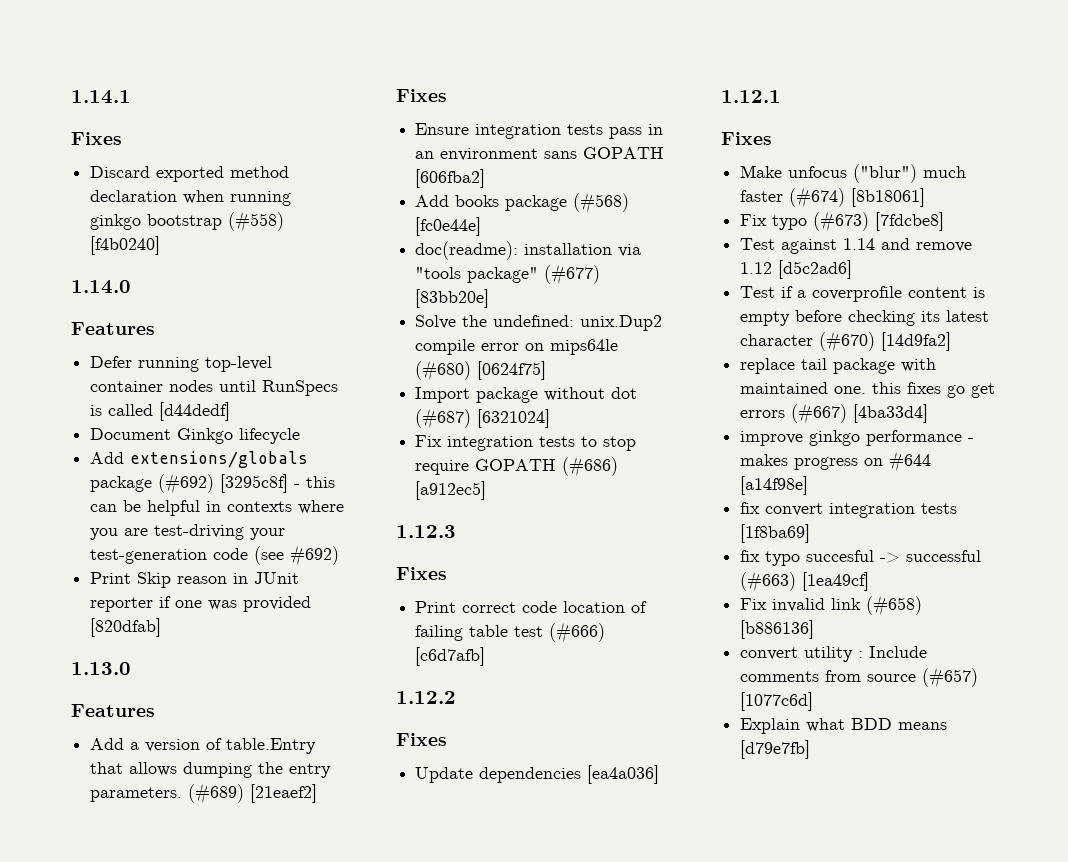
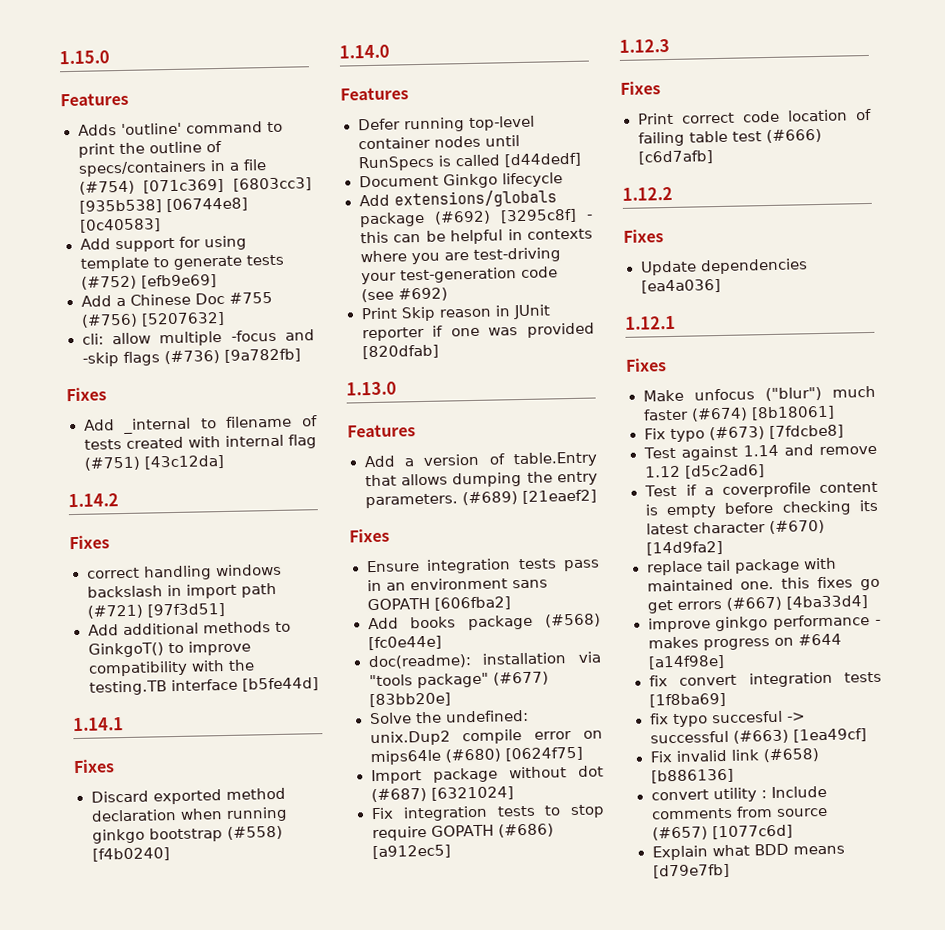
+ 1.15.0
+ Features
+ Adds 'outline' command to print the outline of specs/containers in a file (#754) [071c369] [6803cc3] [935b538] [06744e8] [0c40583]
+ Add support for using template to generate tests (#752) [efb9e69]
+ Add a Chinese Doc #755 (#756) [5207632]
+ cli: allow multiple -focus and -skip flags (#736) [9a782fb]
+ Fixes
+ Add _internal to filename of tests created with internal flag (#751) [43c12da]
+ 1.14.2
+ Fixes
+ correct handling windows backslash in import path (#721) [97f3d51]
+ Add additional methods to GinkgoT() to improve compatibility with the testing.TB interface [b5fe44d]

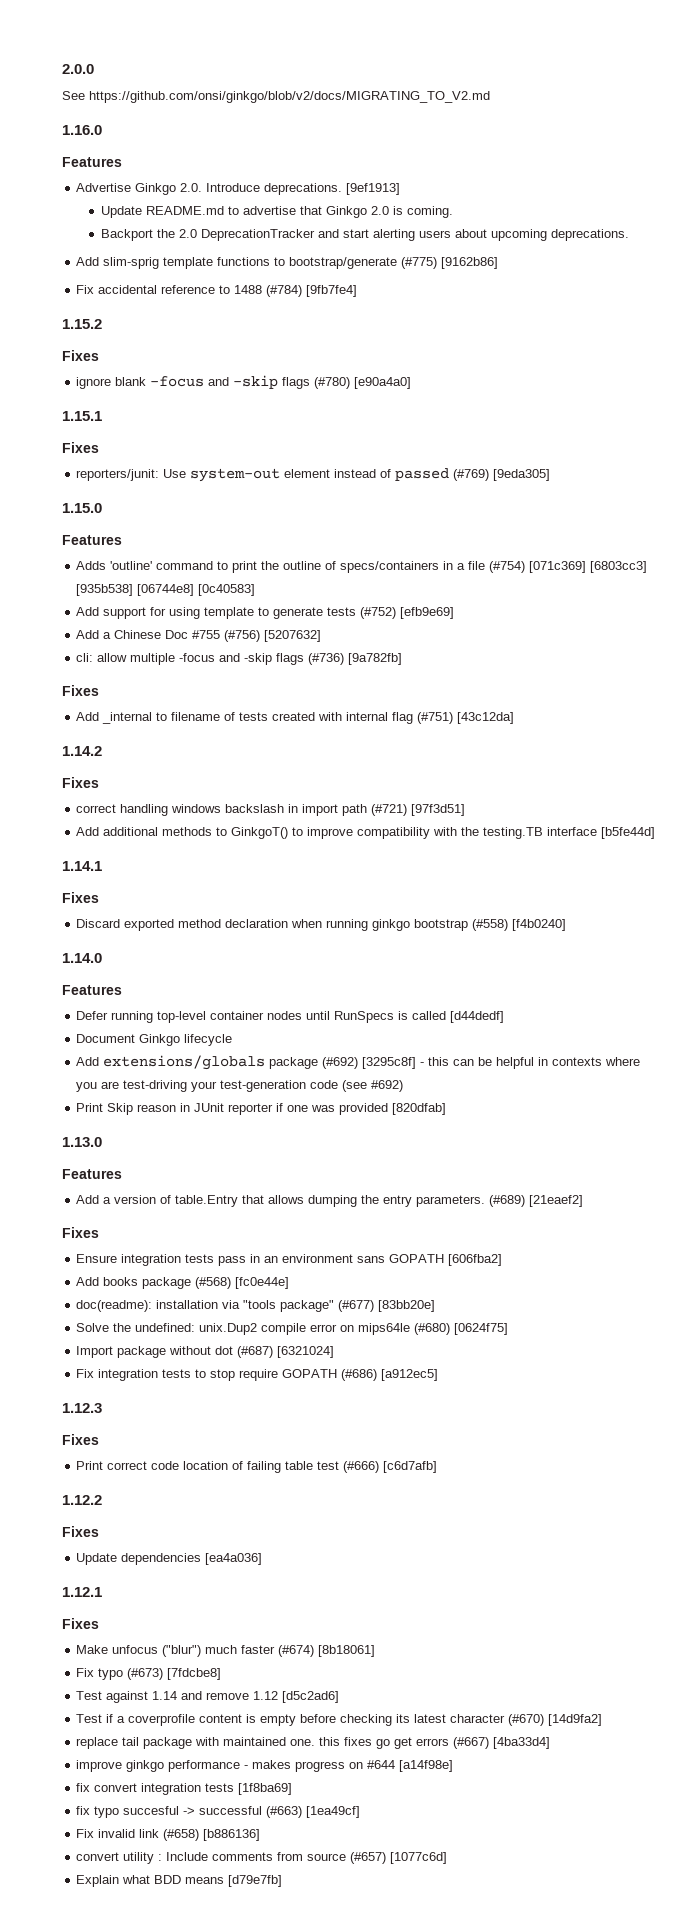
+ 2.0.0
+ See https://github.com/onsi/ginkgo/blob/v2/docs/MIGRATING_TO_V2.md
+ 1.16.0
+ Features
+ Advertise Ginkgo 2.0. Introduce deprecations. [9ef1913]
+ Update README.md to advertise that Ginkgo 2.0 is coming.
+ Backport the 2.0 DeprecationTracker and start alerting users about upcoming deprecations.
+ Add slim-sprig template functions to bootstrap/generate (#775) [9162b86]
+ Fix accidental reference to 1488 (#784) [9fb7fe4]
+ 1.15.2
+ Fixes
+ ignore blank -focus and -skip flags (#780) [e90a4a0]
+ 1.15.1
+ Fixes
+ reporters/junit: Use system-out element instead of passed (#769) [9eda305]

